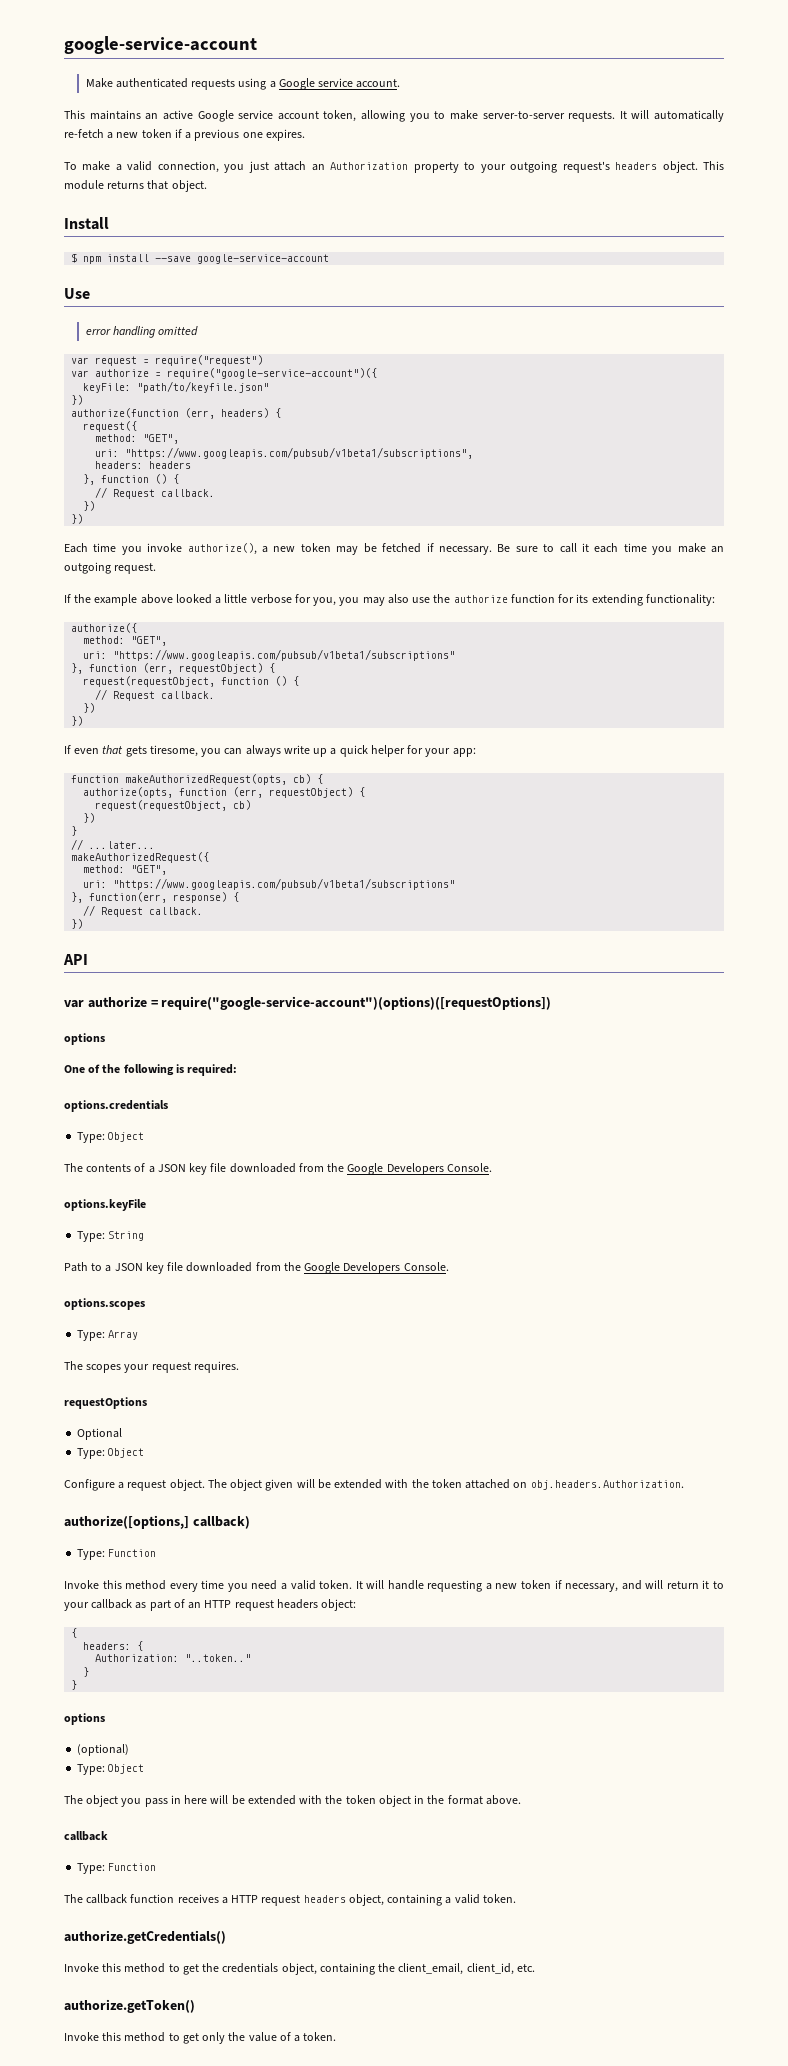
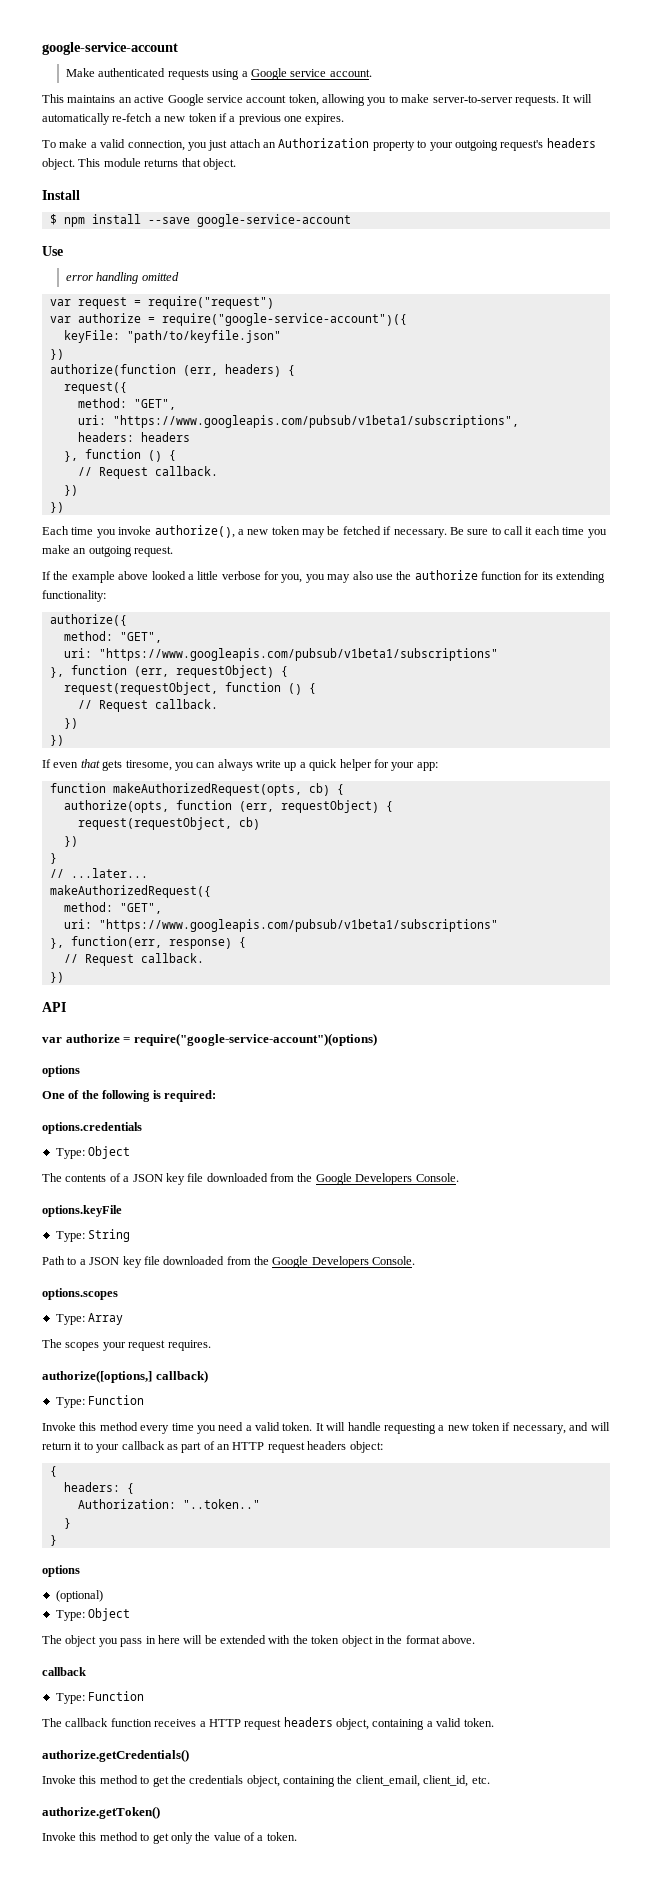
- var authorize = require("google-service-account")(options)([requestOptions])
+ var authorize = require("google-service-account")(options)
- requestOptions
- Optional
- Type: Object
- Configure a request object. The object given will be extended with the token attached on obj.headers.Authorization.

